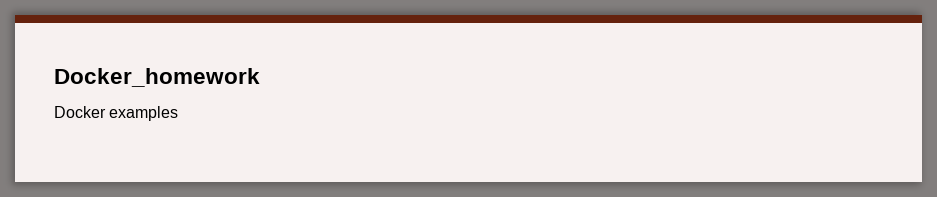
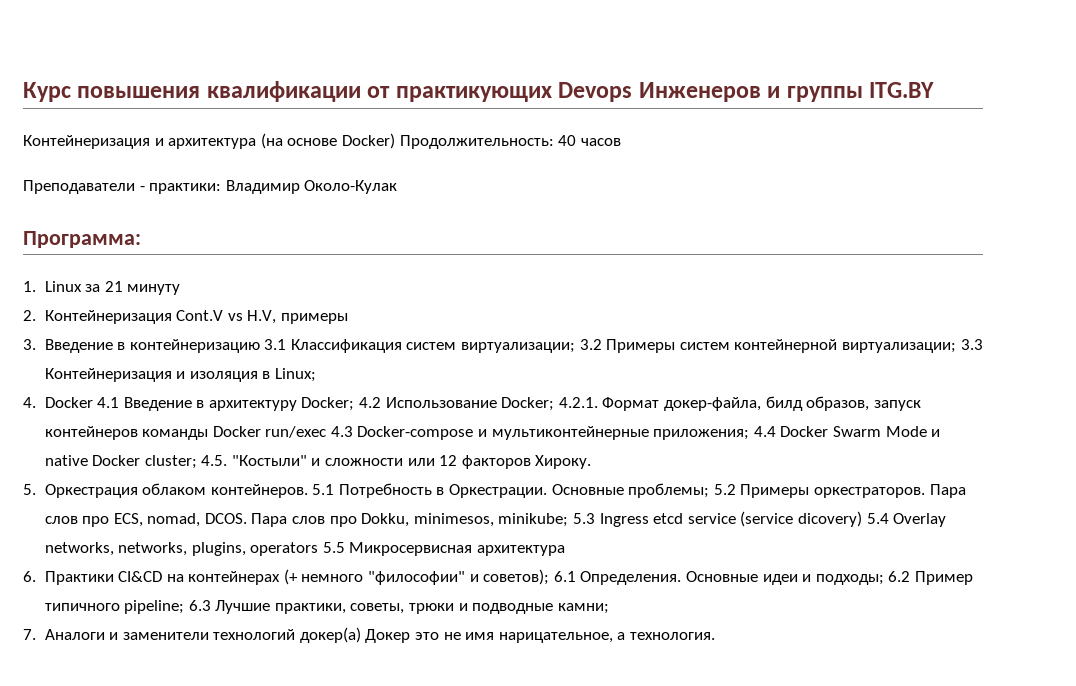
- Docker_homework
- Docker examples
+ Курс повышения квалификации от практикующих Devops Инженеров и группы ITG.BY
+ Контейнеризация и архитектура (на основе Docker) Продолжительность: 40 часов
+ Преподаватели - практики: Владимир Около-Кулак
+ Программа:
+ 1. Linux за 21 минуту
+ 2. Контейнеризация Cont.V vs H.V, примеры
+ 3. Введение в контейнеризацию 3.1 Классификация систем виртуализации; 3.2 Примеры систем контейнерной виртуализации; 3.3 Контейнеризация и изоляция в Linux;
+ 4. Docker 4.1 Введение в архитектуру Docker; 4.2 Использование Docker; 4.2.1. Формат докер-файла, билд образов, запуск контейнеров команды Docker run/exec 4.3 Docker-compose и мультиконтейнерные приложения; 4.4 Docker Swarm Mode и native Docker cluster; 4.5. "Костыли" и сложности или 12 факторов Хироку.
+ 5. Оркестрация облаком контейнеров. 5.1 Потребность в Оркестрации. Основные проблемы; 5.2 Примеры оркестраторов. Пара слов про ECS, nomad, DCOS. Пара слов про Dokku, minimesos, minikube; 5.3 Ingress etcd service (service dicovery) 5.4 Overlay networks, networks, plugins, operators 5.5 Микросервисная архитектура
+ 6. Практики CI&CD на контейнерах (+ немного "философии" и советов); 6.1 Определения. Основные идеи и подходы; 6.2 Пример типичного pipeline; 6.3 Лучшие практики, советы, трюки и подводные камни;
+ 7. Аналоги и заменители технологий докер(а) Докер это не имя нарицательное, а технология.

